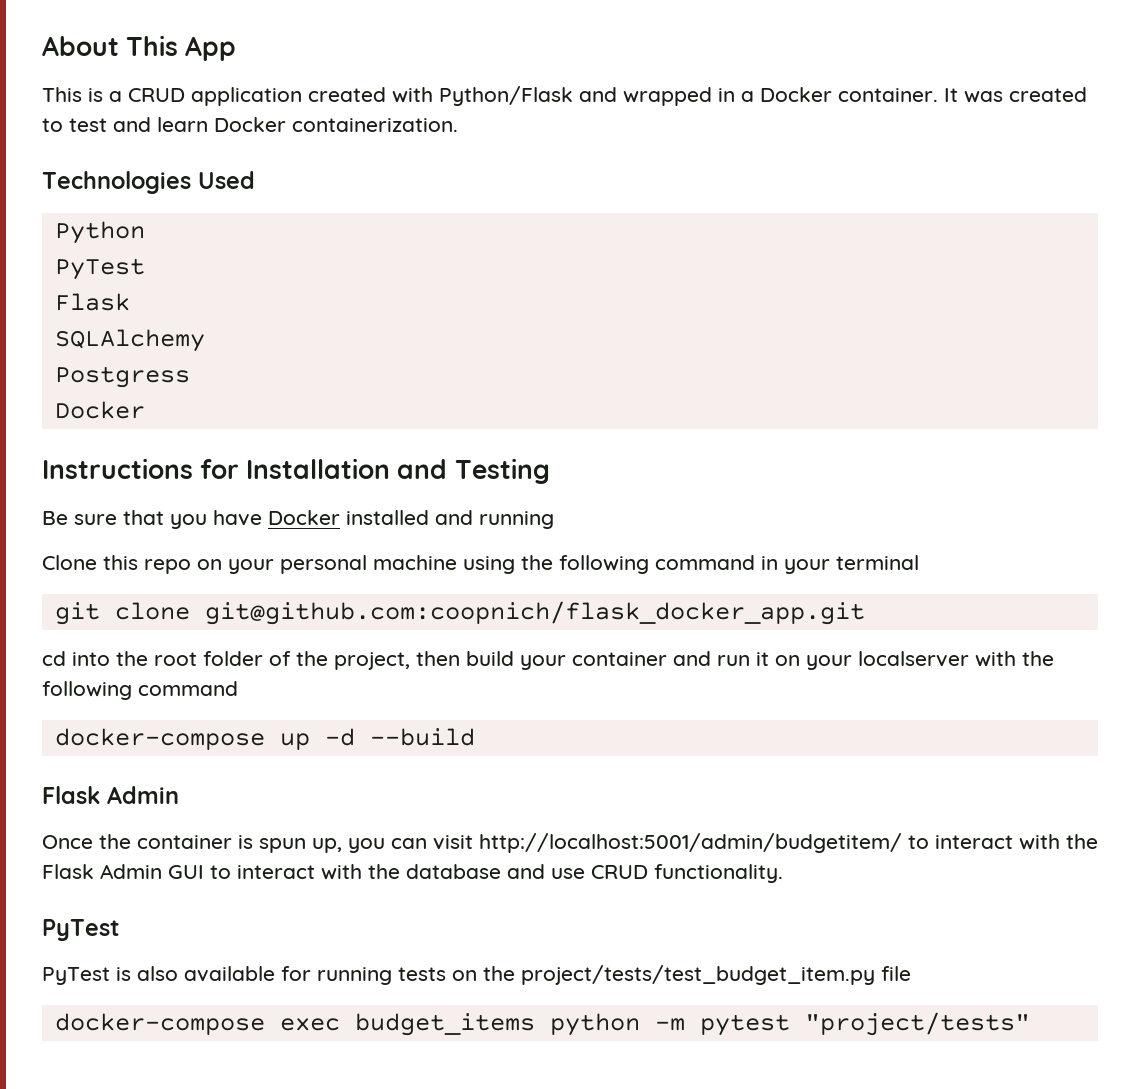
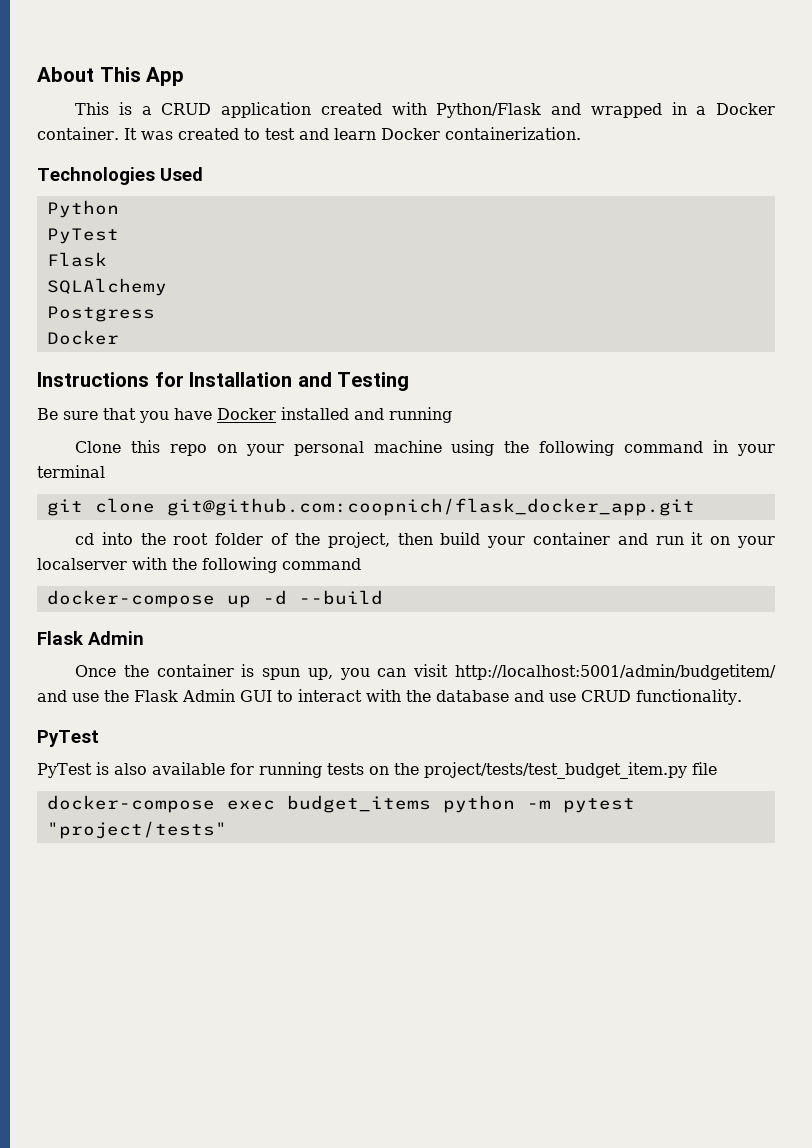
- Once the container is spun up, you can visit http://localhost:5001/admin/budgetitem/ to interact with the Flask Admin GUI to interact with the database and use CRUD functionality.
+ Once the container is spun up, you can visit http://localhost:5001/admin/budgetitem/ and use the Flask Admin GUI to interact with the database and use CRUD functionality.

